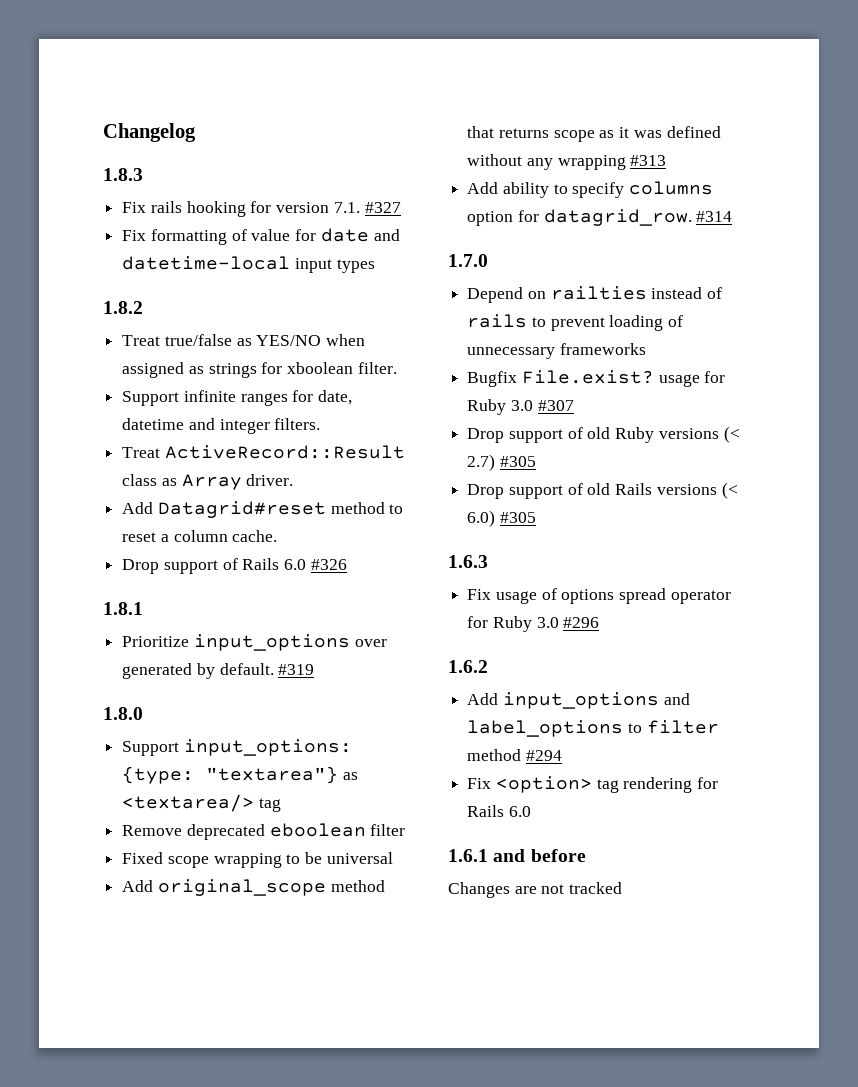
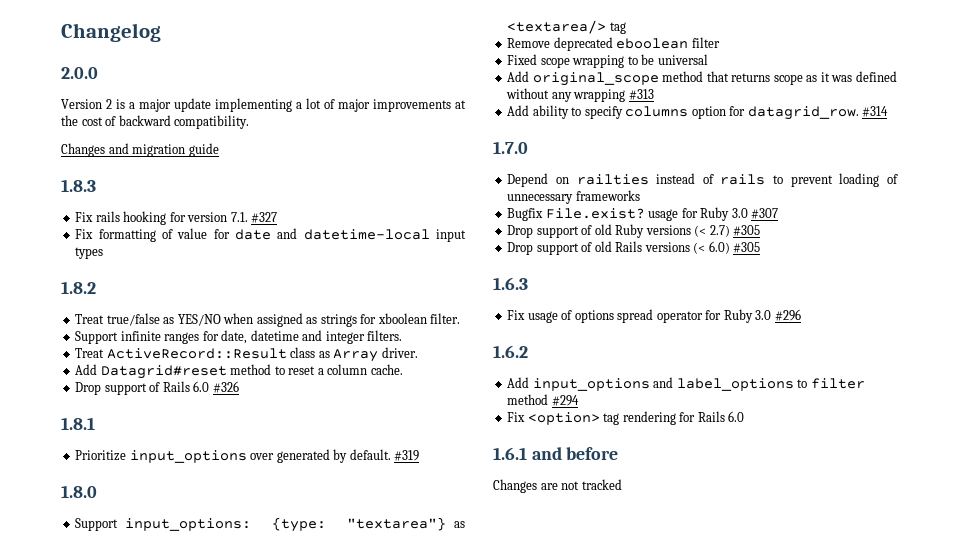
+ 2.0.0
+ Version 2 is a major update implementing a lot of major improvements at the cost of backward compatibility.
+ Changes and migration guide

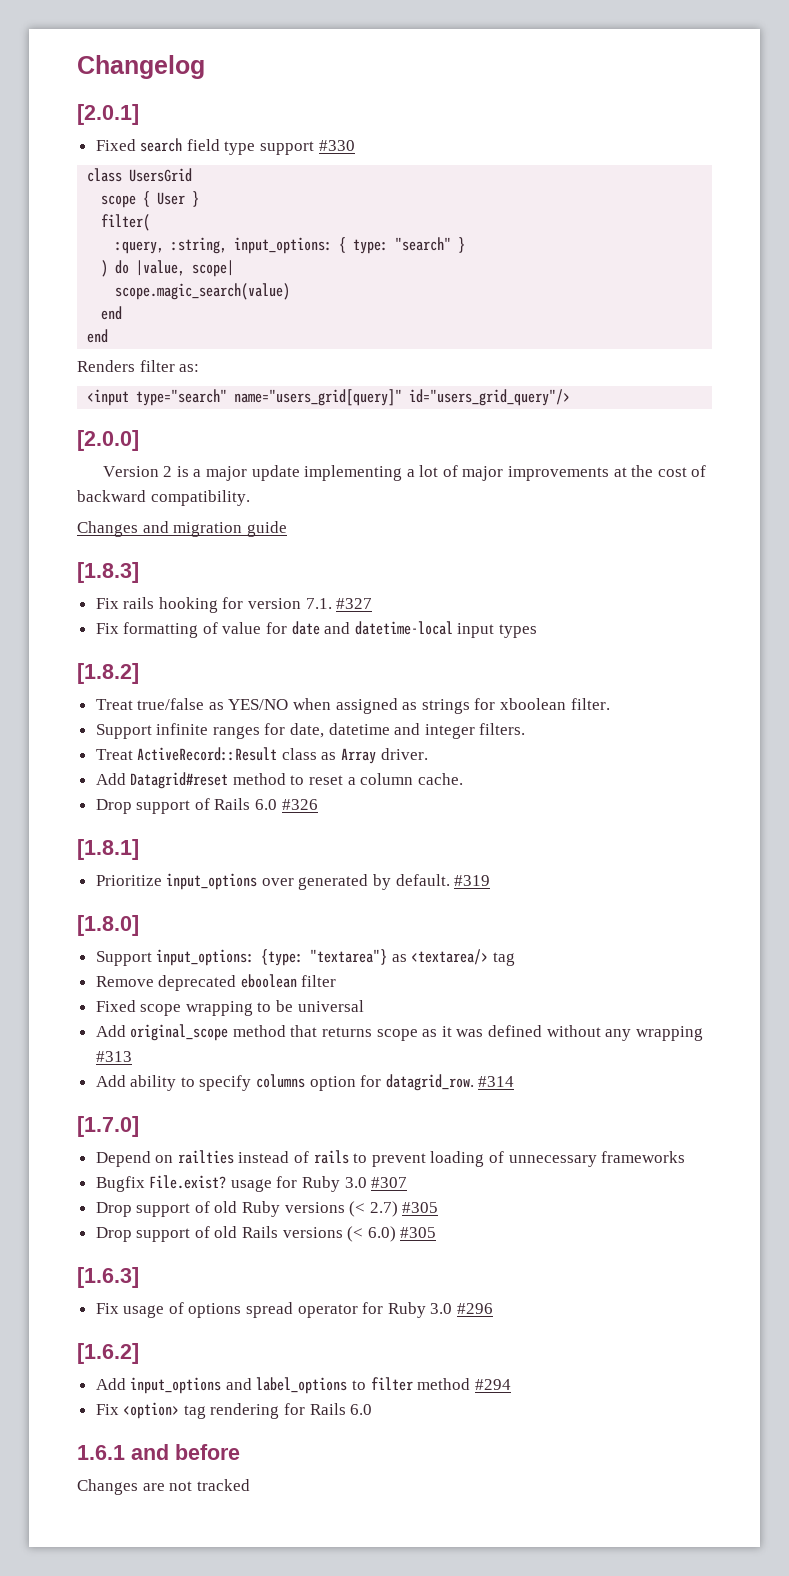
- 2.0.0
+ [2.0.1]
+ Fixed search field type support #330
+ class UsersGrid
+ scope { User }
+ filter(
+ :query, :string, input_options: { type: "search" }
+ ) do |value, scope|
+ scope.magic_search(value)
+ end
+ end
+ Renders filter as:
+ <input type="search" name="users_grid[query]" id="users_grid_query"/>
+ [2.0.0]
- 1.8.3
+ [1.8.3]
- 1.8.2
+ [1.8.2]
- 1.8.1
+ [1.8.1]
- 1.8.0
+ [1.8.0]
- 1.7.0
+ [1.7.0]
- 1.6.3
+ [1.6.3]
- 1.6.2
+ [1.6.2]

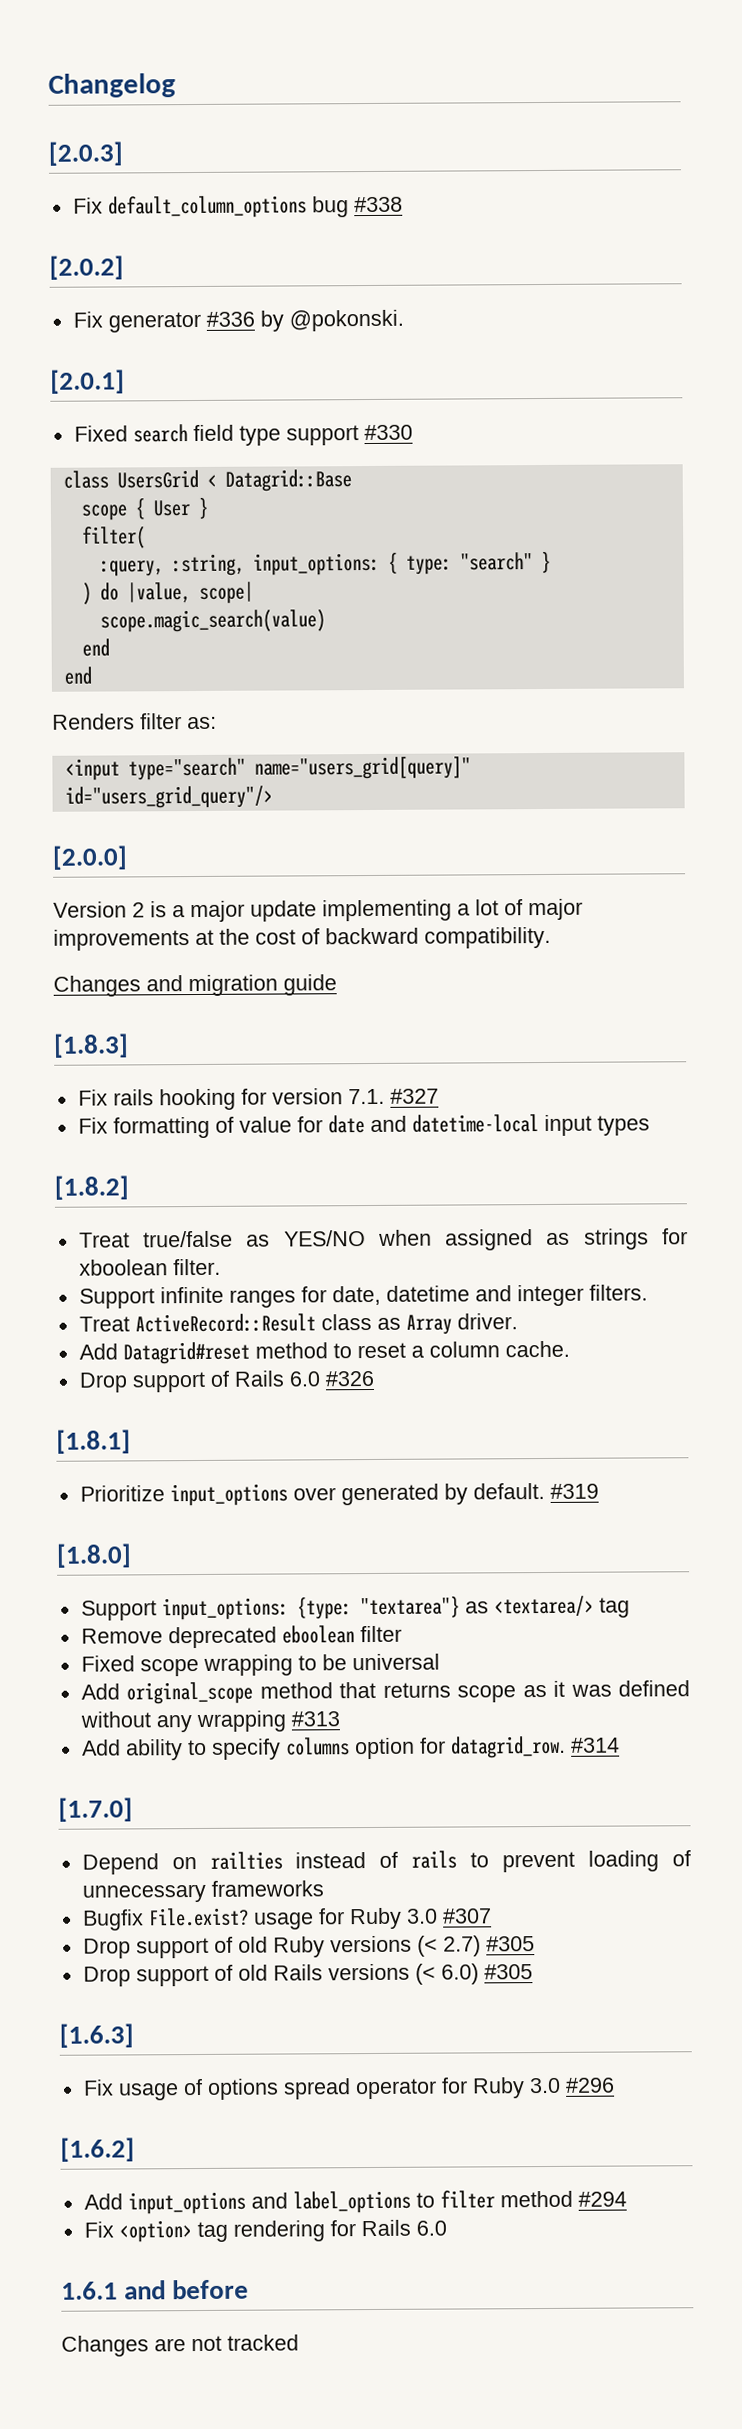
+ [2.0.3]
+ Fix default_column_options bug #338
+ [2.0.2]
+ Fix generator #336 by @pokonski.
- class UsersGrid
+ class UsersGrid < Datagrid::Base

